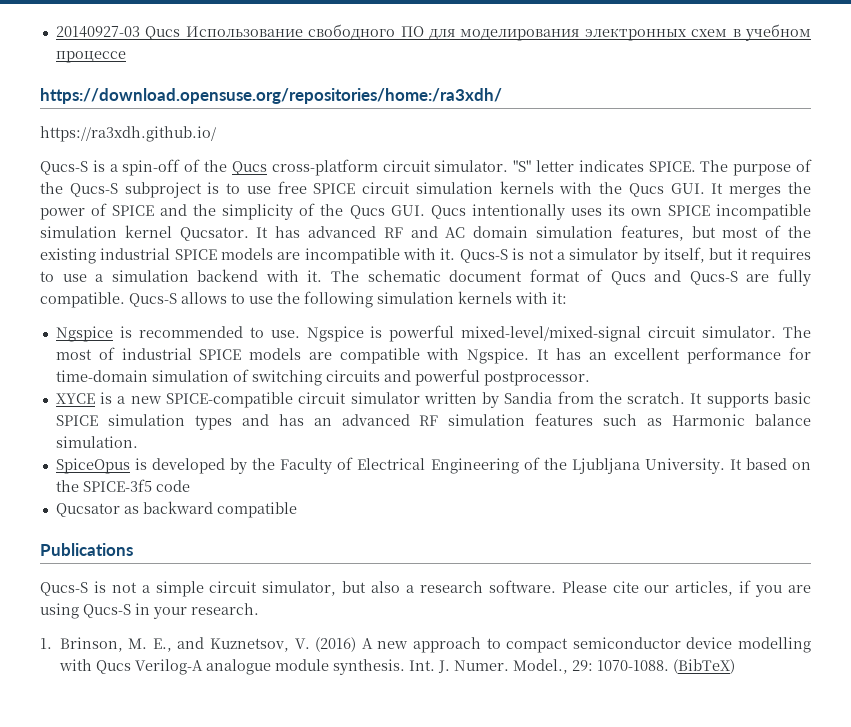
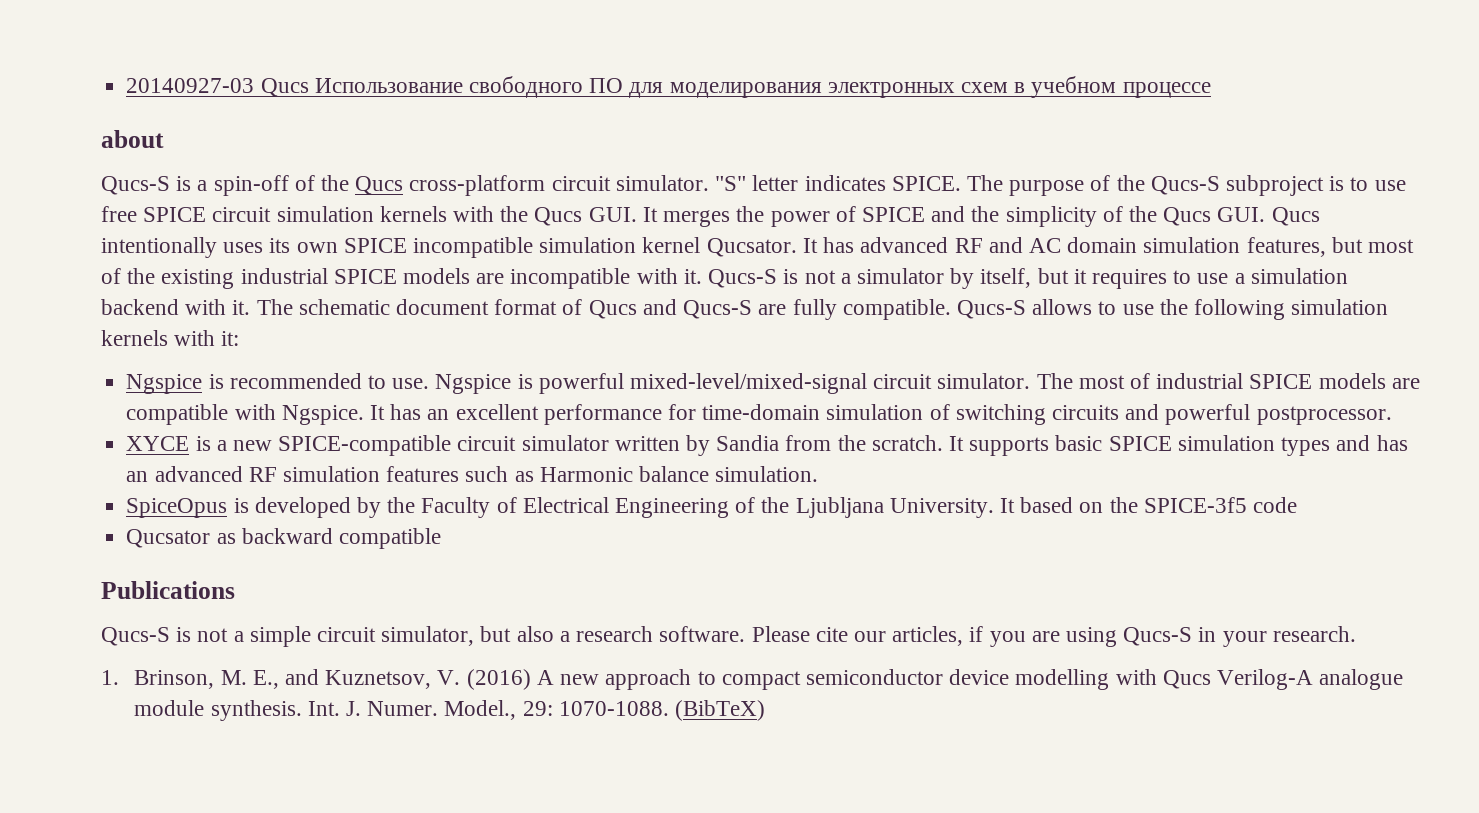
- https://download.opensuse.org/repositories/home:/ra3xdh/
- https://ra3xdh.github.io/
+ about

